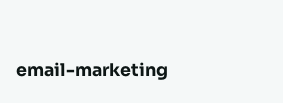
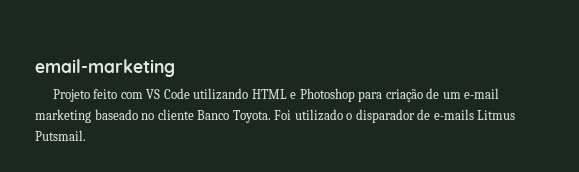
+ Projeto feito com VS Code utilizando HTML e Photoshop para criação de um e-mail marketing baseado no cliente Banco Toyota. Foi utilizado o disparador de e-mails Litmus Putsmail.

